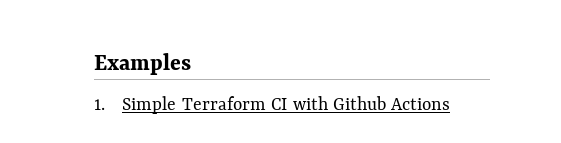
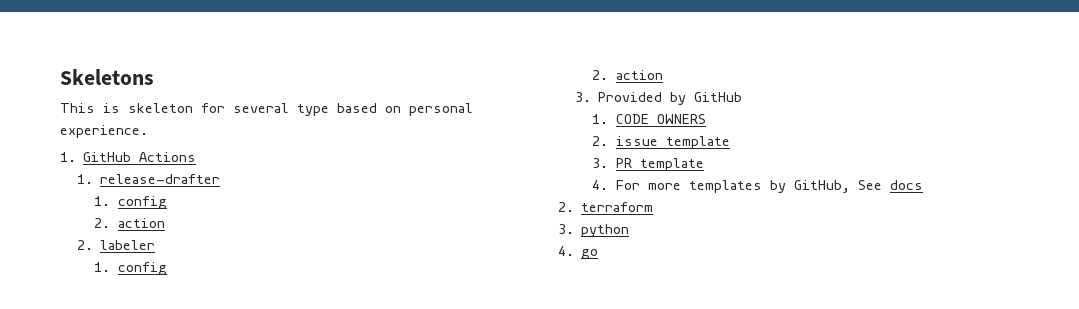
- Examples
- 1. Simple Terraform CI with Github Actions
+ Skeletons
+ This is skeleton for several type based on personal experience.
+ 1. GitHub Actions
+ 1. release-drafter
+ 1. config
+ 2. action
+ 2. labeler
+ 1. config
+ 2. action
+ 3. Provided by GitHub
+ 1. CODE OWNERS
+ 2. issue template
+ 3. PR template
+ 4. For more templates by GitHub, See docs
+ 2. terraform
+ 3. python
+ 4. go

